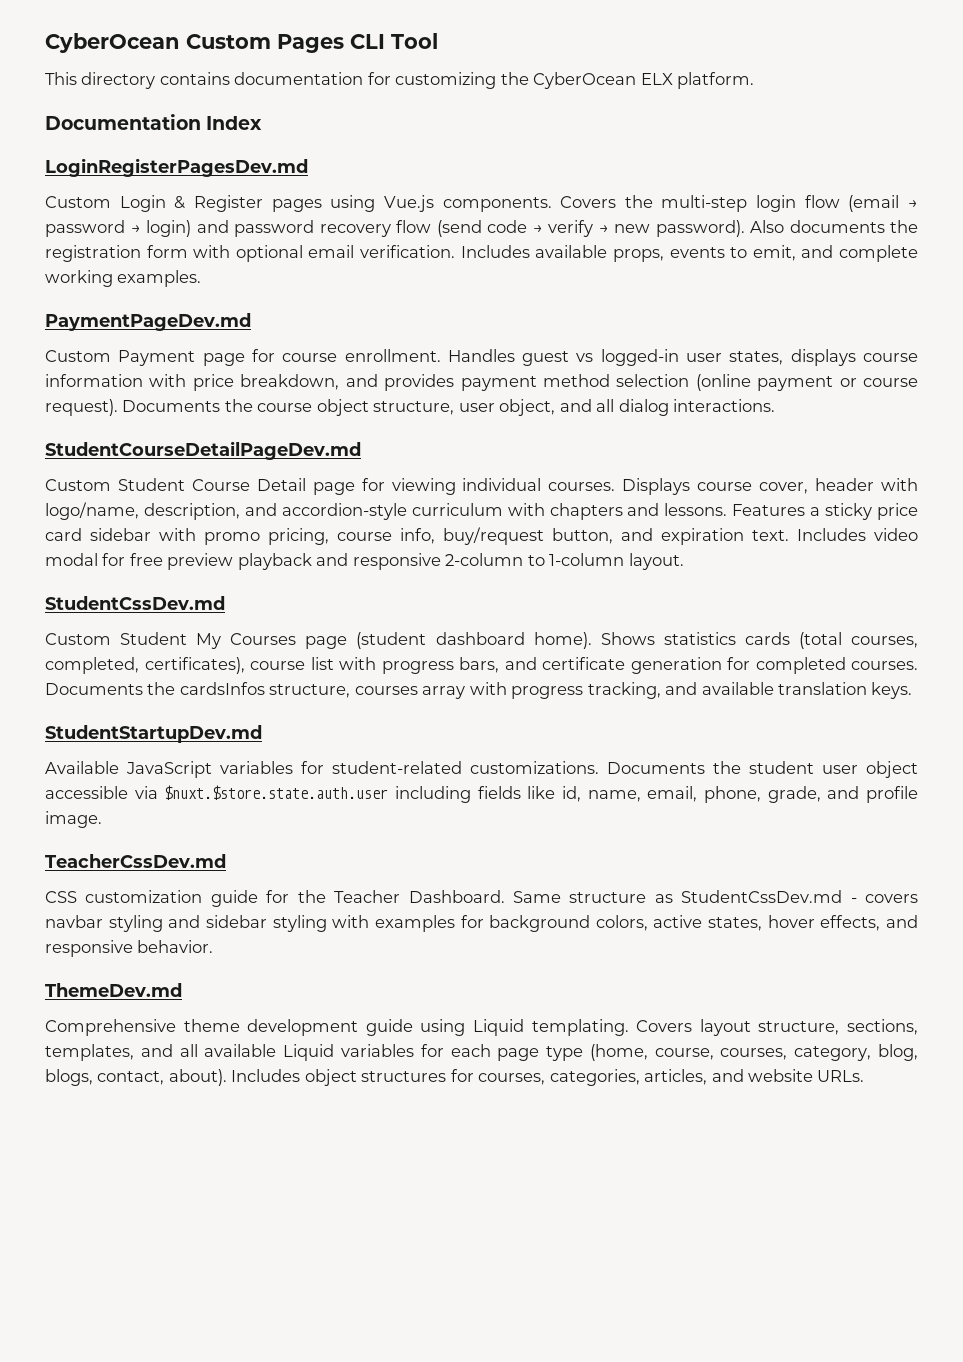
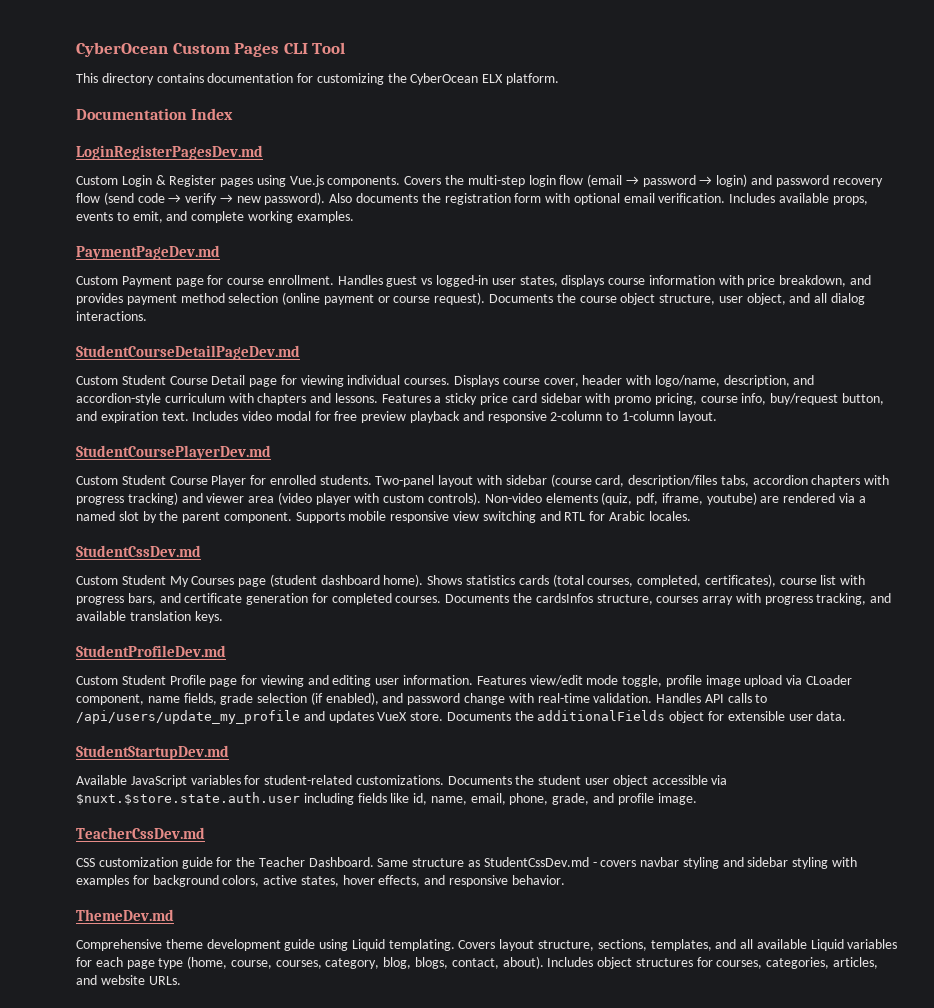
+ StudentCoursePlayerDev.md
+ Custom Student Course Player for enrolled students. Two-panel layout with sidebar (course card, description/files tabs, accordion chapters with progress tracking) and viewer area (video player with custom controls). Non-video elements (quiz, pdf, iframe, youtube) are rendered via a named slot by the parent component. Supports mobile responsive view switching and RTL for Arabic locales.
+ StudentProfileDev.md
+ Custom Student Profile page for viewing and editing user information. Features view/edit mode toggle, profile image upload via CLoader component, name fields, grade selection (if enabled), and password change with real-time validation. Handles API calls to /api/users/update_my_profile and updates VueX store. Documents the additionalFields object for extensible user data.

